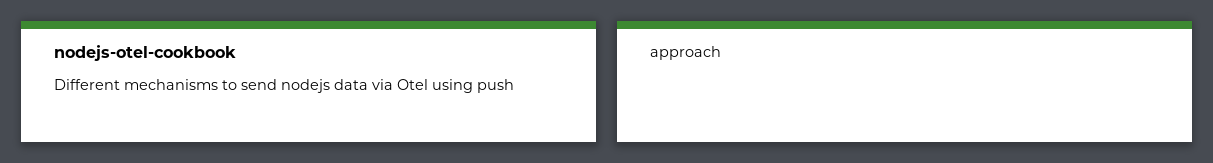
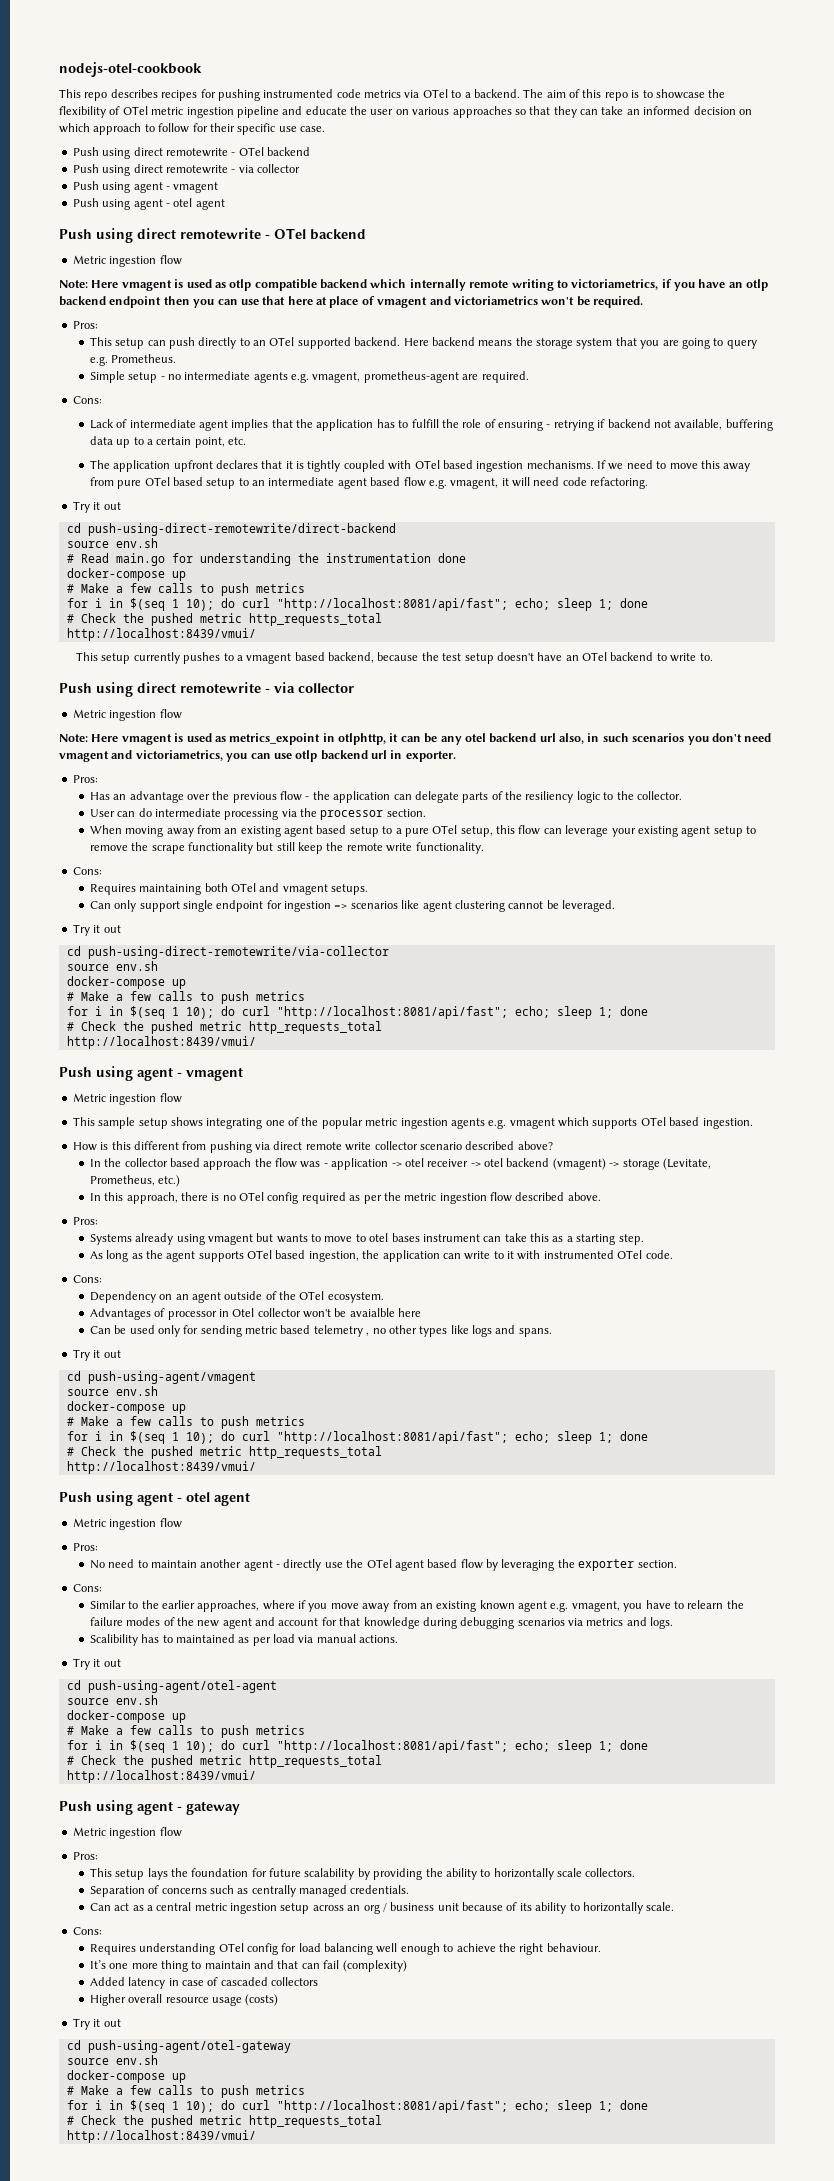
- Different mechanisms to send nodejs data via Otel using push approach
+ This repo describes recipes for pushing instrumented code metrics via OTel to a backend. The aim of this repo is to showcase the flexibility of OTel metric ingestion pipeline and educate the user on various approaches so that they can take an informed decision on which approach to follow for their specific use case.
+ Push using direct remotewrite - OTel backend
+ Push using direct remotewrite - via collector
+ Push using agent - vmagent
+ Push using agent - otel agent
+ Push using direct remotewrite - OTel backend
+ Metric ingestion flow
+ Note: Here vmagent is used as otlp compatible backend which internally remote writing to victoriametrics, if you have an otlp backend endpoint then you can use that here at place of vmagent and victoriametrics won't be required.
+ Pros:
+ This setup can push directly to an OTel supported backend. Here backend means the storage system that you are going to query e.g. Prometheus.
+ Simple setup - no intermediate agents e.g. vmagent, prometheus-agent are required.
+ Cons:
+ Lack of intermediate agent implies that the application has to fulfill the role of ensuring - retrying if backend not available, buffering data up to a certain point, etc.
+ The application upfront declares that it is tightly coupled with OTel based ingestion mechanisms. If we need to move this away from pure OTel based setup to an intermediate agent based flow e.g. vmagent, it will need code refactoring.
+ Try it out
+ cd push-using-direct-remotewrite/direct-backend
+ source env.sh
+ # Read main.go for understanding the instrumentation done
+ docker-compose up
+ # Make a few calls to push metrics
+ for i in $(seq 1 10); do curl "http://localhost:8081/api/fast"; echo; sleep 1; done
+ # Check the pushed metric http_requests_total
+ http://localhost:8439/vmui/
+ This setup currently pushes to a vmagent based backend, because the test setup doesn't have an OTel backend to write to.
+ Push using direct remotewrite - via collector
+ Metric ingestion flow
+ Note: Here vmagent is used as metrics_expoint in otlphttp, it can be any otel backend url also, in such scenarios you don't need vmagent and victoriametrics, you can use otlp backend url in exporter.
+ Pros:
+ Has an advantage over the previous flow - the application can delegate parts of the resiliency logic to the collector.
+ User can do intermediate processing via the processor section.
+ When moving away from an existing agent based setup to a pure OTel setup, this flow can leverage your existing agent setup to remove the scrape functionality but still keep the remote write functionality.
+ Cons:
+ Requires maintaining both OTel and vmagent setups.
+ Can only support single endpoint for ingestion => scenarios like agent clustering cannot be leveraged.
+ Try it out
+ cd push-using-direct-remotewrite/via-collector
+ source env.sh
+ docker-compose up
+ # Make a few calls to push metrics
+ for i in $(seq 1 10); do curl "http://localhost:8081/api/fast"; echo; sleep 1; done
+ # Check the pushed metric http_requests_total
+ http://localhost:8439/vmui/
+ Push using agent - vmagent
+ Metric ingestion flow
+ This sample setup shows integrating one of the popular metric ingestion agents e.g. vmagent which supports OTel based ingestion.
+ How is this different from pushing via direct remote write collector scenario described above?
+ In the collector based approach the flow was - application -> otel receiver -> otel backend (vmagent) -> storage (Levitate, Prometheus, etc.)
+ In this approach, there is no OTel config required as per the metric ingestion flow described above.
+ Pros:
+ Systems already using vmagent but wants to move to otel bases instrument can take this as a starting step.
+ As long as the agent supports OTel based ingestion, the application can write to it with instrumented OTel code.
+ Cons:
+ Dependency on an agent outside of the OTel ecosystem.
+ Advantages of processor in Otel collector won't be avaialble here
+ Can be used only for sending metric based telemetry , no other types like logs and spans.
+ Try it out
+ cd push-using-agent/vmagent
+ source env.sh
+ docker-compose up
+ # Make a few calls to push metrics
+ for i in $(seq 1 10); do curl "http://localhost:8081/api/fast"; echo; sleep 1; done
+ # Check the pushed metric http_requests_total
+ http://localhost:8439/vmui/
+ Push using agent - otel agent
+ Metric ingestion flow
+ Pros:
+ No need to maintain another agent - directly use the OTel agent based flow by leveraging the exporter section.
+ Cons:
+ Similar to the earlier approaches, where if you move away from an existing known agent e.g. vmagent, you have to relearn the failure modes of the new agent and account for that knowledge during debugging scenarios via metrics and logs.
+ Scalibility has to maintained as per load via manual actions.
+ Try it out
+ cd push-using-agent/otel-agent
+ source env.sh
+ docker-compose up
+ # Make a few calls to push metrics
+ for i in $(seq 1 10); do curl "http://localhost:8081/api/fast"; echo; sleep 1; done
+ # Check the pushed metric http_requests_total
+ http://localhost:8439/vmui/
+ Push using agent - gateway
+ Metric ingestion flow
+ Pros:
+ This setup lays the foundation for future scalability by providing the ability to horizontally scale collectors.
+ Separation of concerns such as centrally managed credentials.
+ Can act as a central metric ingestion setup across an org / business unit because of its ability to horizontally scale.
+ Cons:
+ Requires understanding OTel config for load balancing well enough to achieve the right behaviour.
+ It’s one more thing to maintain and that can fail (complexity)
+ Added latency in case of cascaded collectors
+ Higher overall resource usage (costs)
+ Try it out
+ cd push-using-agent/otel-gateway
+ source env.sh
+ docker-compose up
+ # Make a few calls to push metrics
+ for i in $(seq 1 10); do curl "http://localhost:8081/api/fast"; echo; sleep 1; done
+ # Check the pushed metric http_requests_total
+ http://localhost:8439/vmui/

